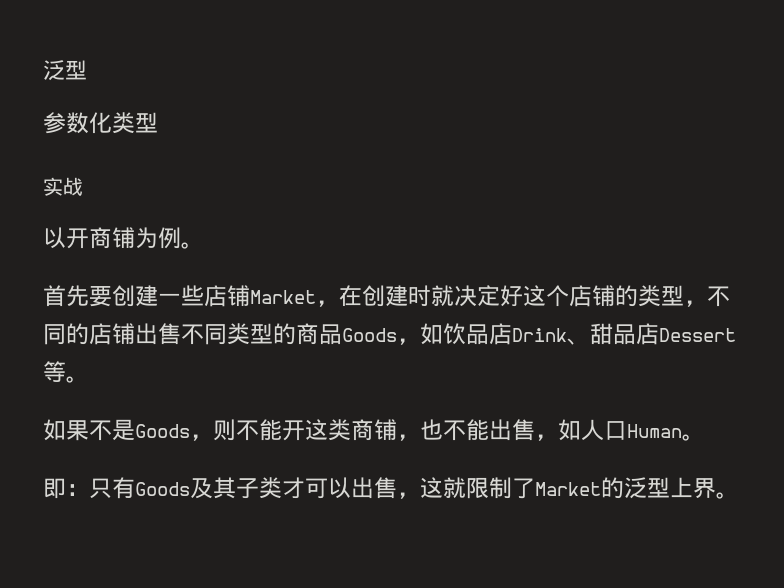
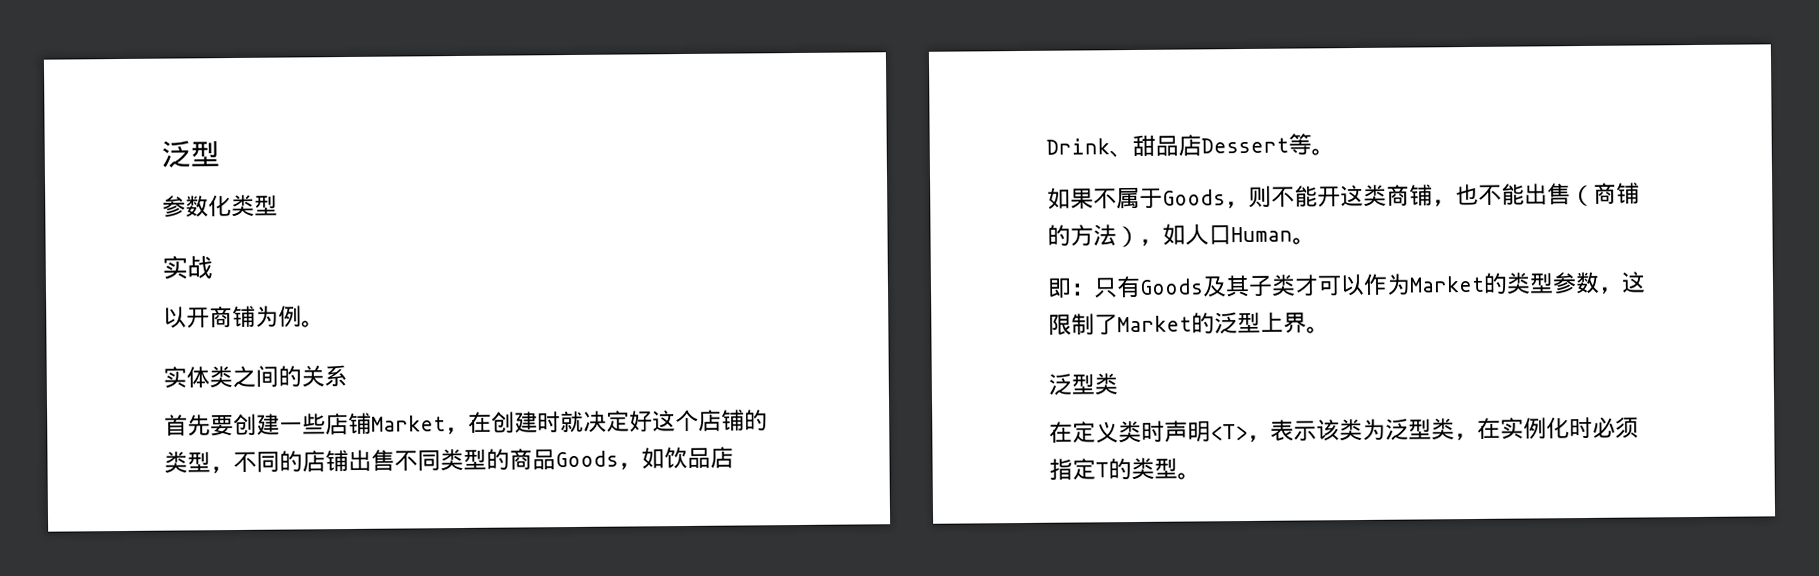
+ 实体类之间的关系
- 如果不是Goods，则不能开这类商铺，也不能出售，如人口Human。
+ 如果不属于Goods，则不能开这类商铺，也不能出售（商铺的方法），如人口Human。
- 即：只有Goods及其子类才可以出售，这就限制了Market的泛型上界。
+ 即：只有Goods及其子类才可以作为Market的类型参数，这限制了Market的泛型上界。
+ 泛型类
+ 在定义类时声明<T>，表示该类为泛型类，在实例化时必须指定T的类型。

